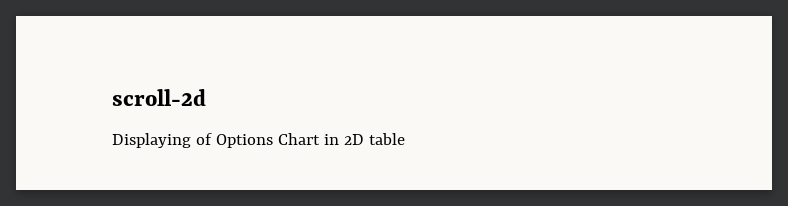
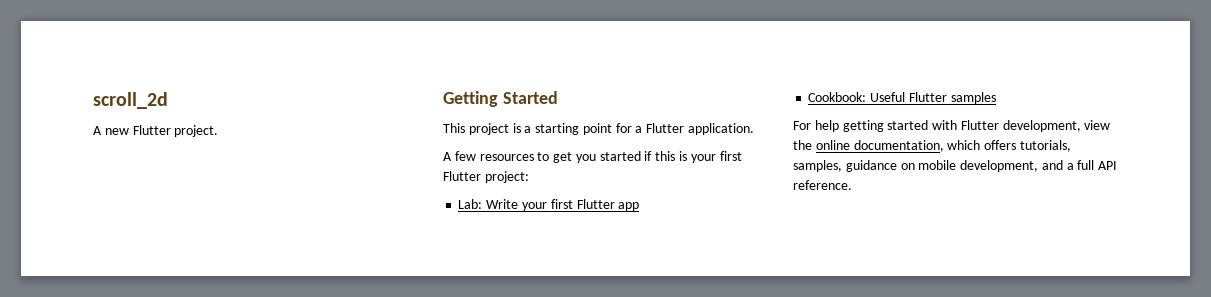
- scroll-2d
- Displaying of Options Chart in 2D table
+ scroll_2d
+ A new Flutter project.
+ Getting Started
+ This project is a starting point for a Flutter application.
+ A few resources to get you started if this is your first Flutter project:
+ Lab: Write your first Flutter app
+ Cookbook: Useful Flutter samples
+ For help getting started with Flutter development, view the online documentation, which offers tutorials, samples, guidance on mobile development, and a full API reference.

